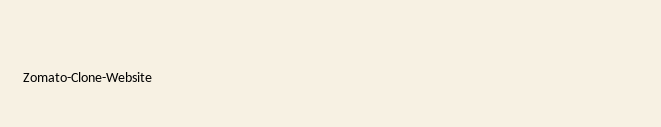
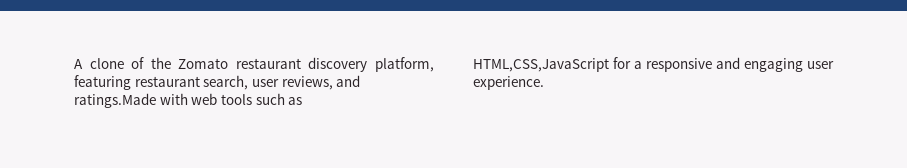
- Zomato-Clone-Website
+ A clone of the Zomato restaurant discovery platform, featuring restaurant search, user reviews, and ratings.Made with web tools such as HTML,CSS,JavaScript for a responsive and engaging user experience.

